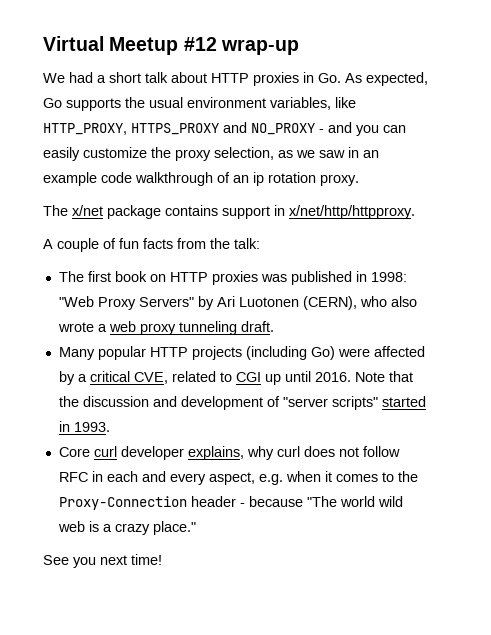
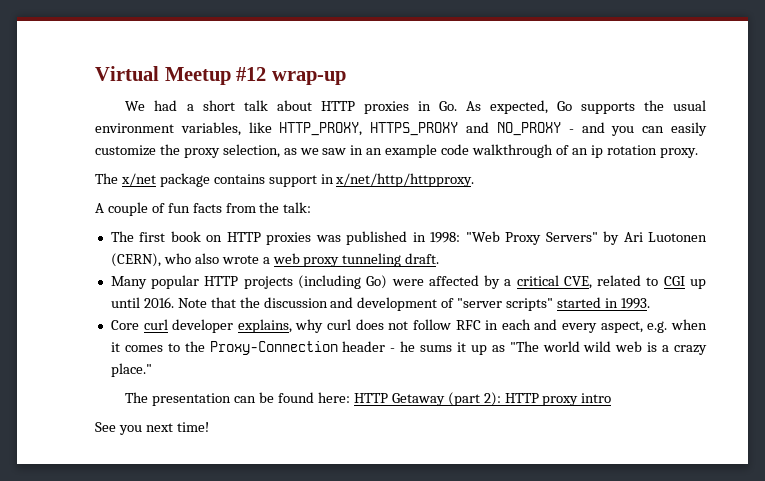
- Core curl developer explains, why curl does not follow RFC in each and every aspect, e.g. when it comes to the Proxy-Connection header - because "The world wild web is a crazy place."
+ Core curl developer explains, why curl does not follow RFC in each and every aspect, e.g. when it comes to the Proxy-Connection header - he sums it up as "The world wild web is a crazy place."
+ The presentation can be found here: HTTP Getaway (part 2): HTTP proxy intro

